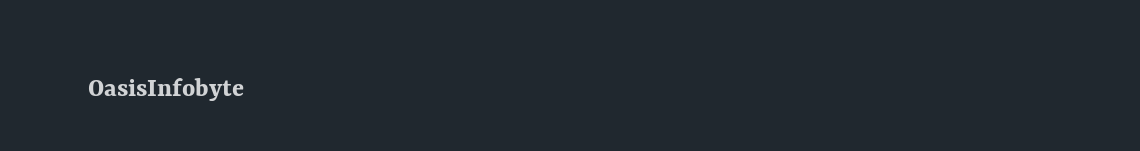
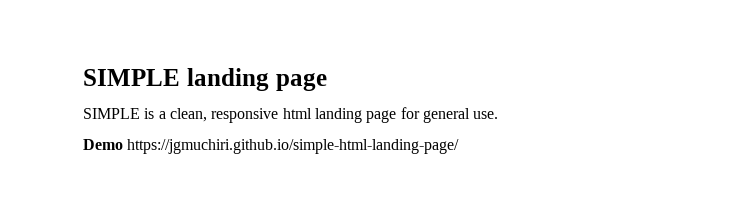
- OasisInfobyte
+ SIMPLE landing page
+ SIMPLE is a clean, responsive html landing page for general use.
+ Demo https://jgmuchiri.github.io/simple-html-landing-page/

